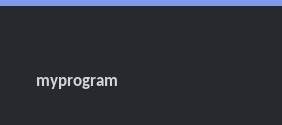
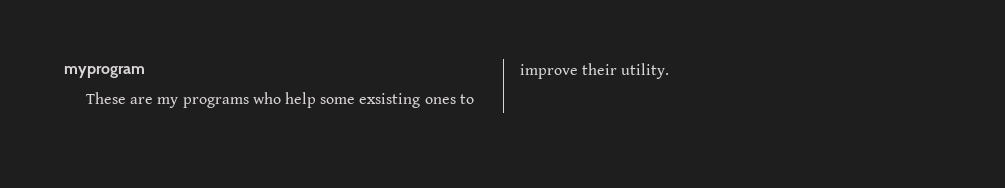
+ These are my programs who help some exsisting ones to improve their utility.

